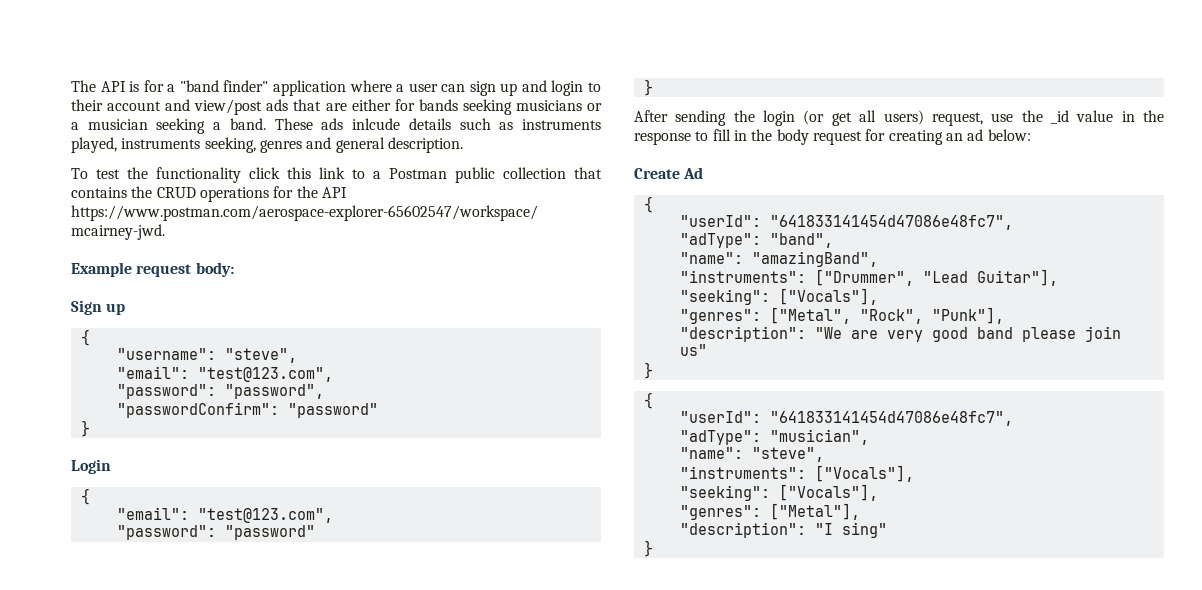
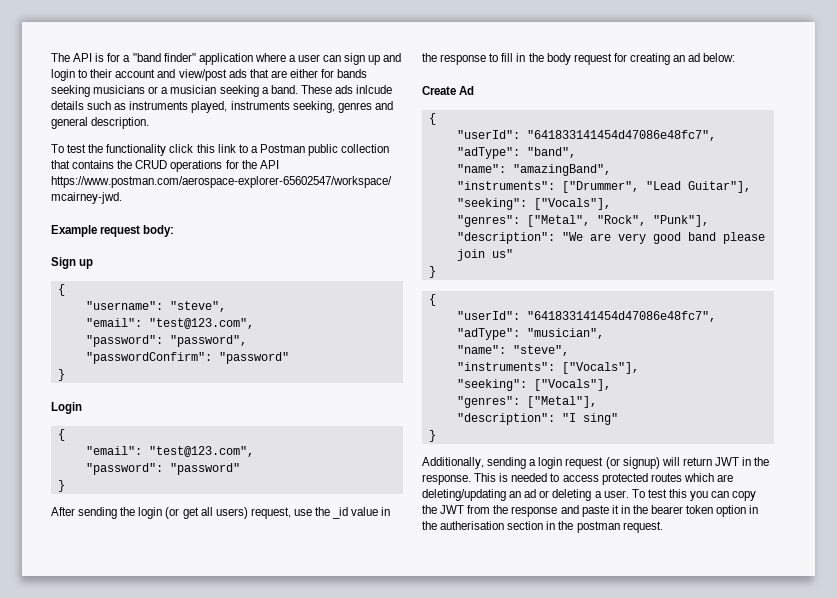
+ Additionally, sending a login request (or signup) will return JWT in the response. This is needed to access protected routes which are deleting/updating an ad or deleting a user. To test this you can copy the JWT from the response and paste it in the bearer token option in the autherisation section in the postman request.

